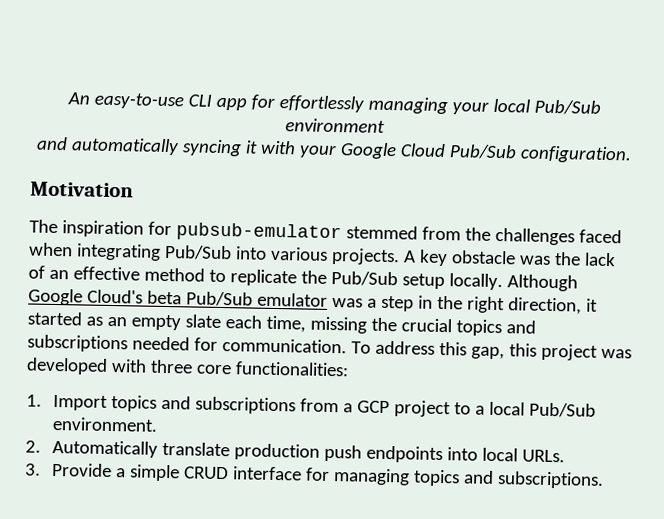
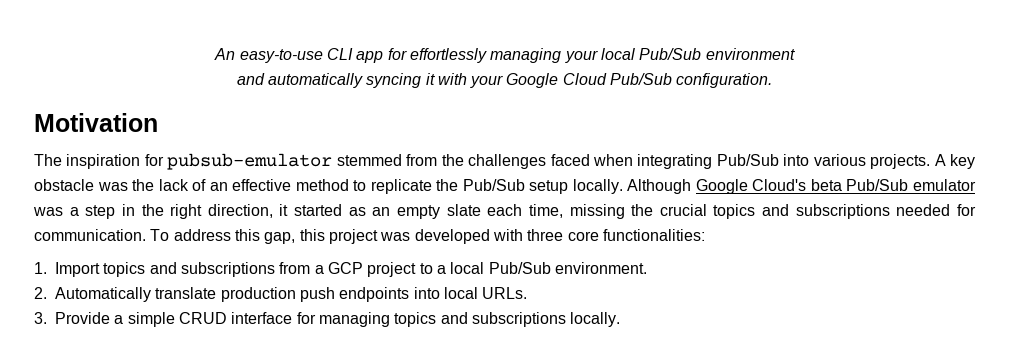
- 3. Provide a simple CRUD interface for managing topics and subscriptions.
+ 3. Provide a simple CRUD interface for managing topics and subscriptions locally.

